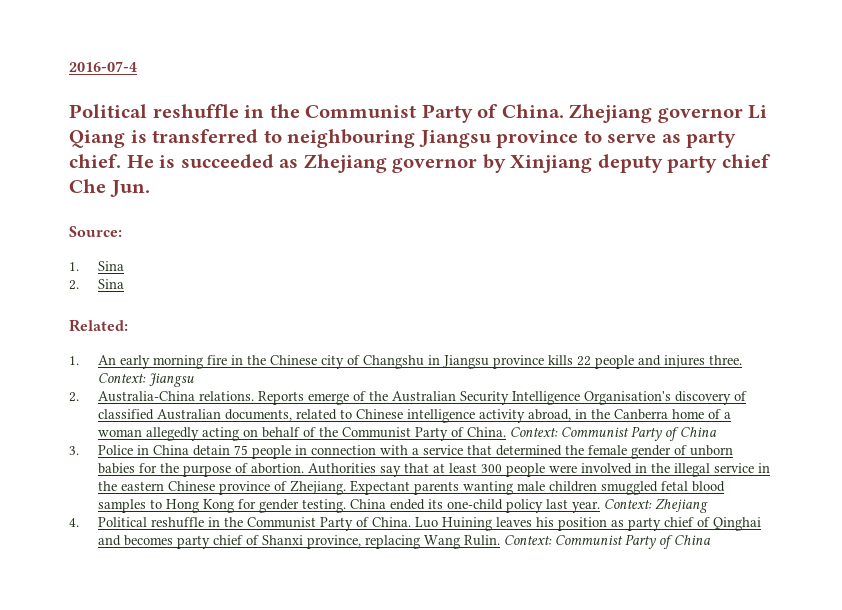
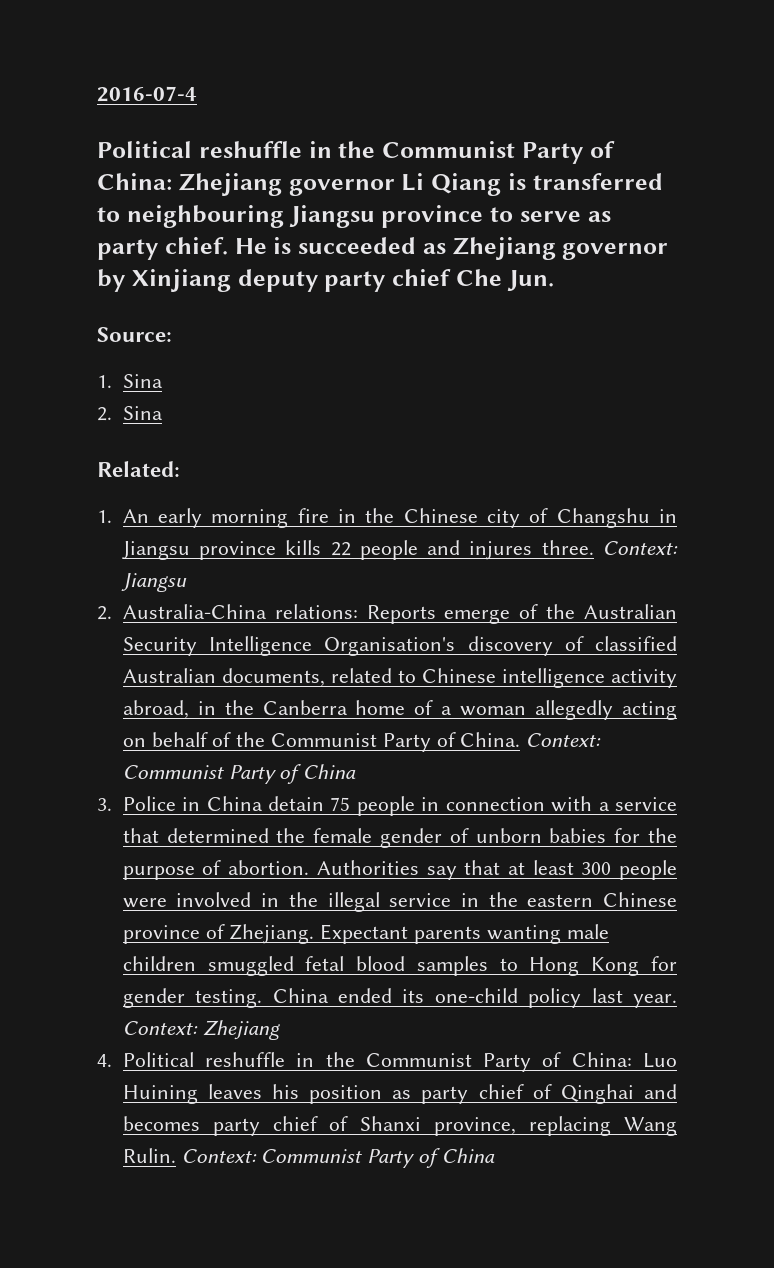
- Political reshuffle in the Communist Party of China. Zhejiang governor Li Qiang is transferred to neighbouring Jiangsu province to serve as party chief.
+ Political reshuffle in the Communist Party of China: Zhejiang governor Li Qiang is transferred to neighbouring Jiangsu province to serve as party chief.
- 2. Australia-China relations. Reports emerge of the Australian Security Intelligence Organisation's discovery of classified Australian documents, related to Chinese intelligence activity abroad, in the Canberra home of a woman allegedly acting on behalf of the Communist Party of China.
+ 2. Australia-China relations: Reports emerge of the Australian Security Intelligence Organisation's discovery of classified Australian documents, related to Chinese intelligence activity abroad, in the Canberra home of a woman allegedly acting on behalf of the Communist Party of China.
- 4. Political reshuffle in the Communist Party of China. Luo Huining leaves his position as party chief of Qinghai and becomes party chief of Shanxi province, replacing Wang Rulin.
+ 4. Political reshuffle in the Communist Party of China: Luo Huining leaves his position as party chief of Qinghai and becomes party chief of Shanxi province, replacing Wang Rulin.

